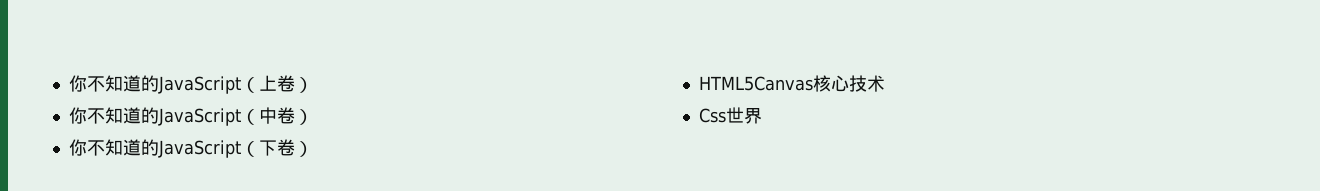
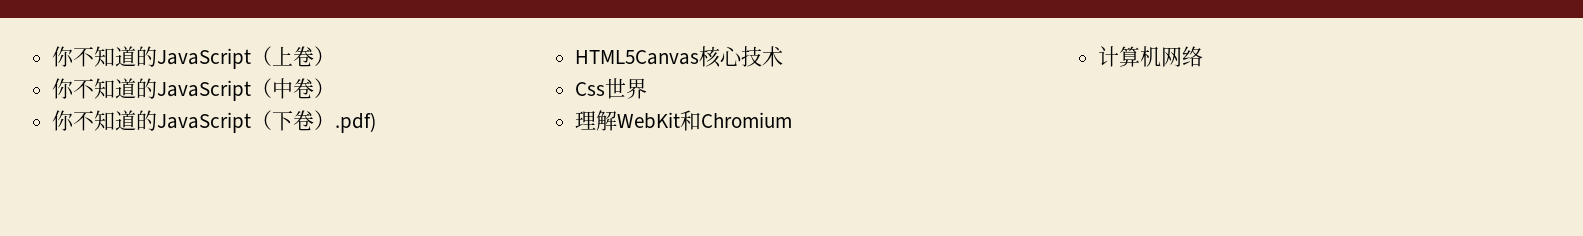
- 你不知道的JavaScript（下卷）
+ 你不知道的JavaScript（下卷）.pdf)
+ 理解WebKit和Chromium
+ 计算机网络

